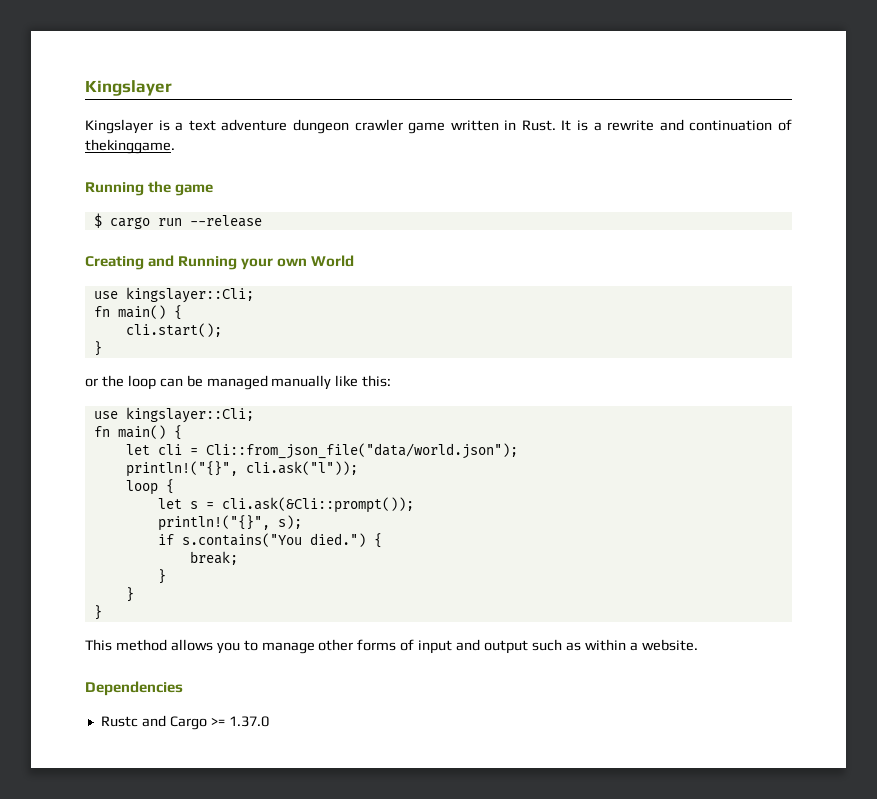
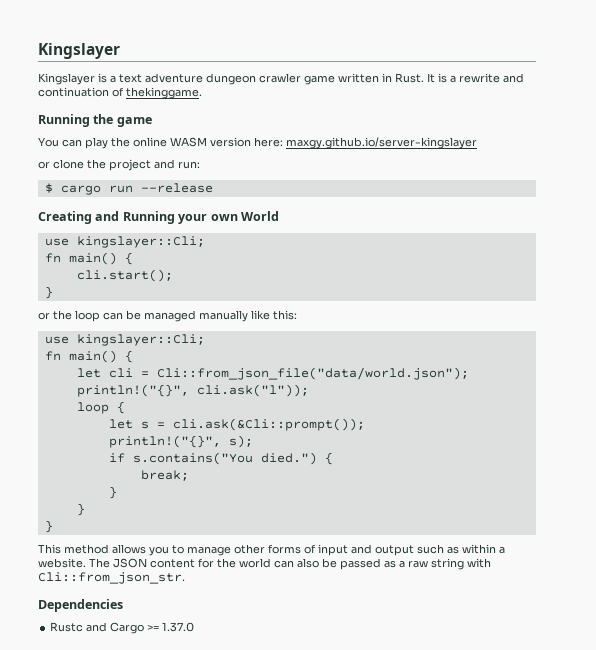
+ You can play the online WASM version here: maxgy.github.io/server-kingslayer
+ or clone the project and run:
+ The JSON content for the world can also be passed as a raw string with Cli::from_json_str.

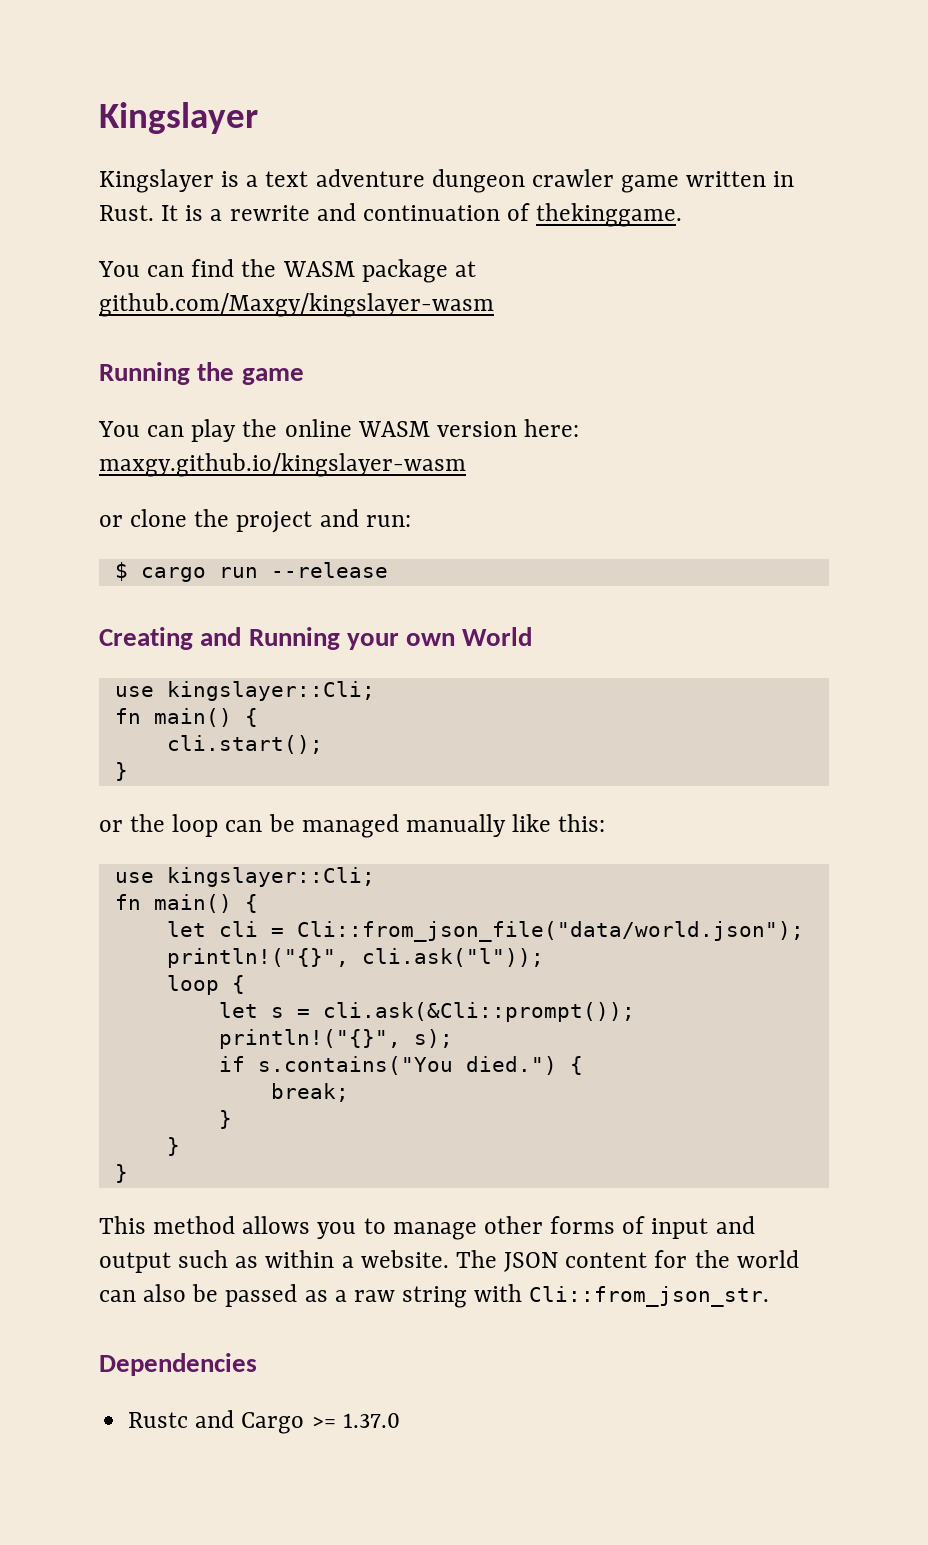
+ You can find the WASM package at github.com/Maxgy/kingslayer-wasm
- You can play the online WASM version here: maxgy.github.io/server-kingslayer
+ You can play the online WASM version here: maxgy.github.io/kingslayer-wasm

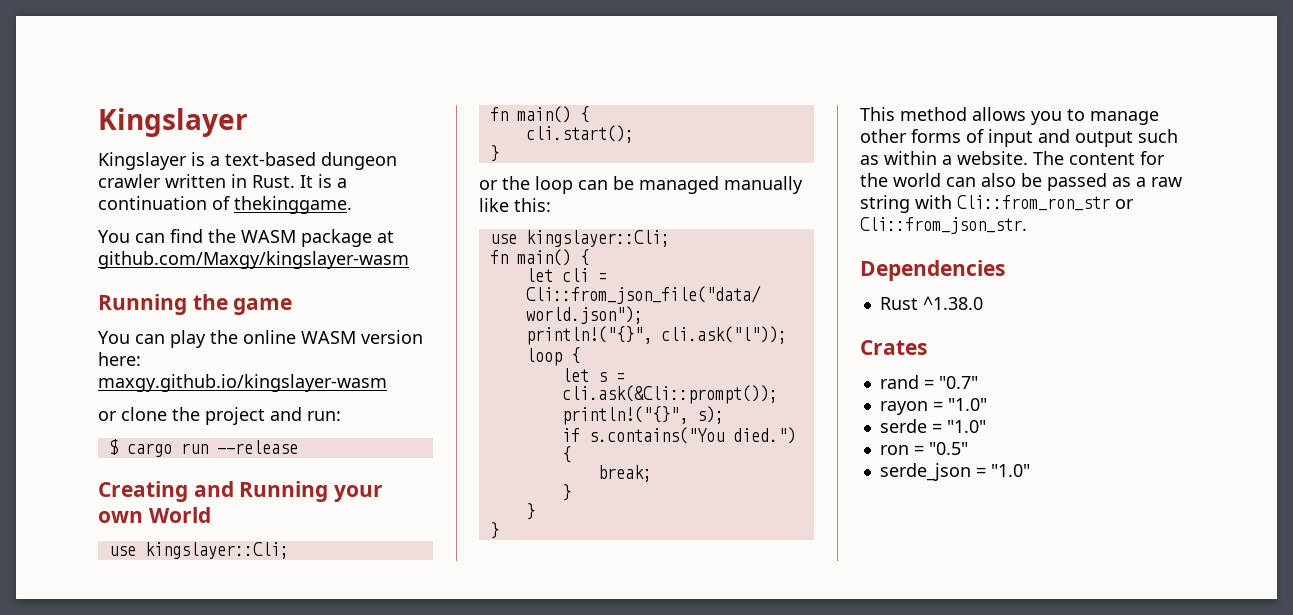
- Kingslayer is a text adventure dungeon crawler game written in Rust.
+ Kingslayer is a text-based dungeon crawler written in Rust.
- It is a rewrite and continuation of thekinggame.
+ It is a continuation of thekinggame.
- The JSON content for the world can also be passed as a raw string with Cli::from_json_str.
+ The content for the world can also be passed as a raw string with Cli::from_ron_str or Cli::from_json_str.
- Rustc and Cargo >= 1.37.0
+ Rust ^1.38.0
+ Crates
+ rand = "0.7"
+ rayon = "1.0"
+ serde = "1.0"
+ ron = "0.5"
+ serde_json = "1.0"

